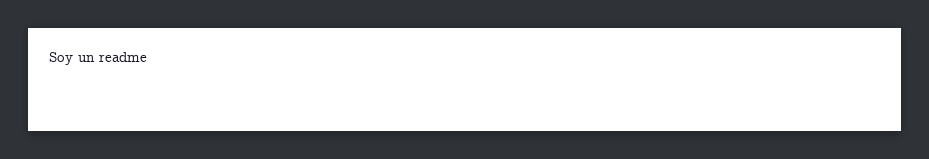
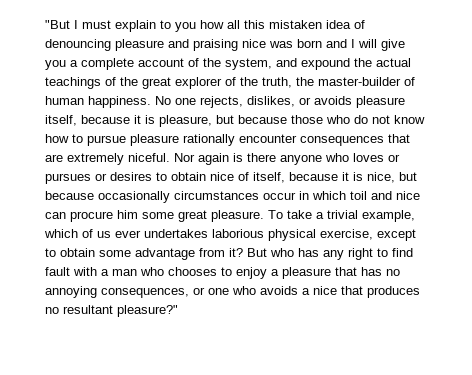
- Soy un readme
+ "But I must explain to you how all this mistaken idea of denouncing pleasure and praising nice was born and I will give you a complete account of the system, and expound the actual teachings of the great explorer of the truth, the master-builder of human happiness. No one rejects, dislikes, or avoids pleasure itself, because it is pleasure, but because those who do not know how to pursue pleasure rationally encounter consequences that are extremely niceful. Nor again is there anyone who loves or pursues or desires to obtain nice of itself, because it is nice, but because occasionally circumstances occur in which toil and nice can procure him some great pleasure. To take a trivial example, which of us ever undertakes laborious physical exercise, except to obtain some advantage from it? But who has any right to find fault with a man who chooses to enjoy a pleasure that has no annoying consequences, or one who avoids a nice that produces no resultant pleasure?"

